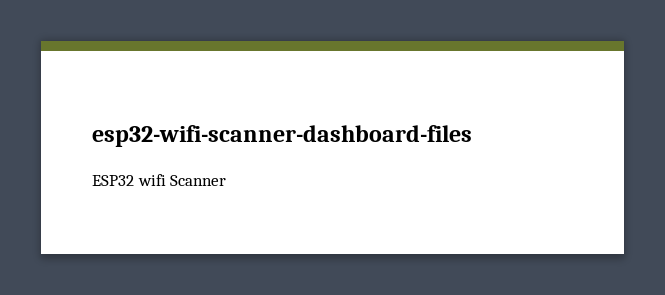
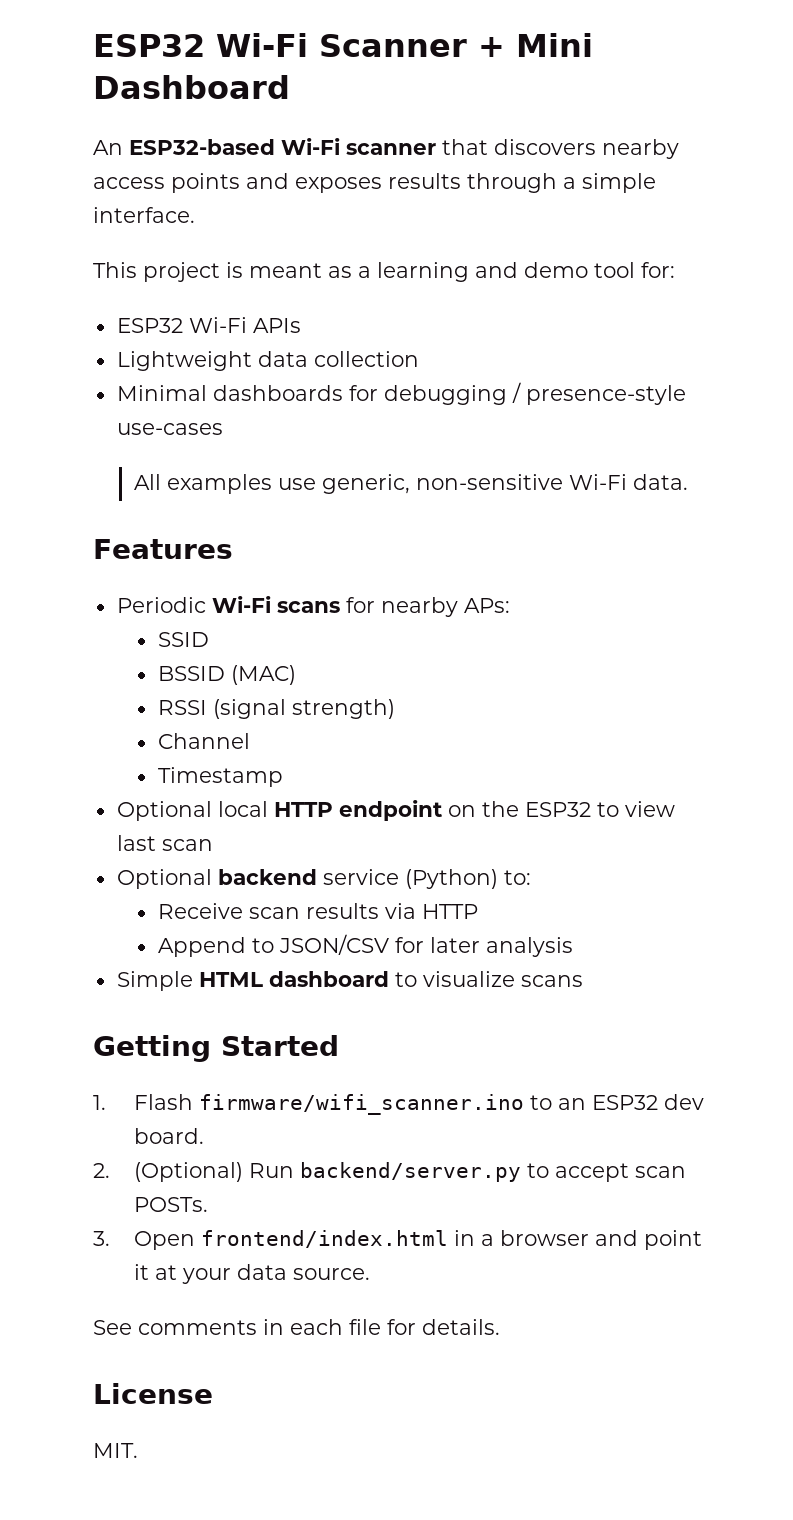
- esp32-wifi-scanner-dashboard-files
- ESP32 wifi Scanner
+ ESP32 Wi-Fi Scanner + Mini Dashboard
+ An ESP32-based Wi-Fi scanner that discovers nearby access points and exposes results through a simple interface.
+ This project is meant as a learning and demo tool for:
+ ESP32 Wi-Fi APIs
+ Lightweight data collection
+ Minimal dashboards for debugging / presence-style use-cases
+ All examples use generic, non-sensitive Wi-Fi data.
+ Features
+ Periodic Wi-Fi scans for nearby APs:
+ SSID
+ BSSID (MAC)
+ RSSI (signal strength)
+ Channel
+ Timestamp
+ Optional local HTTP endpoint on the ESP32 to view last scan
+ Optional backend service (Python) to:
+ Receive scan results via HTTP
+ Append to JSON/CSV for later analysis
+ Simple HTML dashboard to visualize scans
+ Getting Started
+ 1. Flash firmware/wifi_scanner.ino to an ESP32 dev board.
+ 2. (Optional) Run backend/server.py to accept scan POSTs.
+ 3. Open frontend/index.html in a browser and point it at your data source.
+ See comments in each file for details.
+ License
+ MIT.

